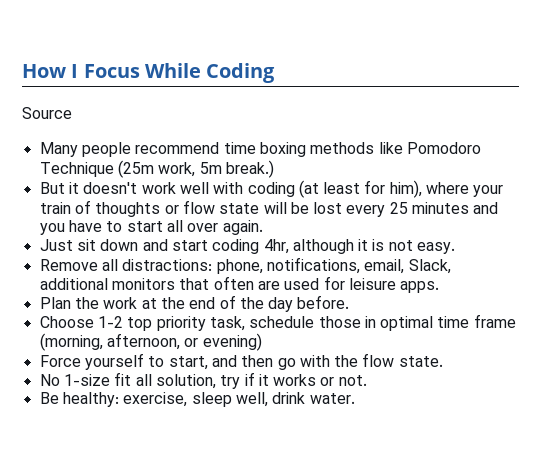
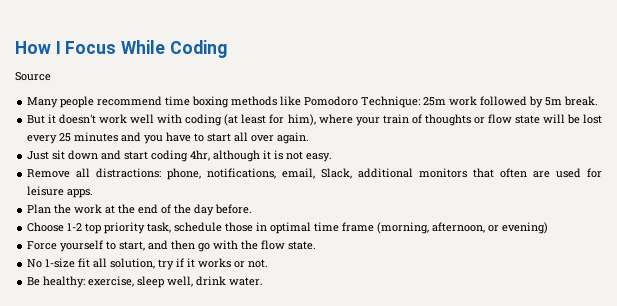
- Many people recommend time boxing methods like Pomodoro Technique (25m work, 5m break.)
+ Many people recommend time boxing methods like Pomodoro Technique: 25m work followed by 5m break.

